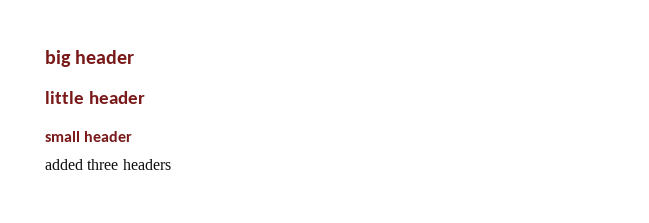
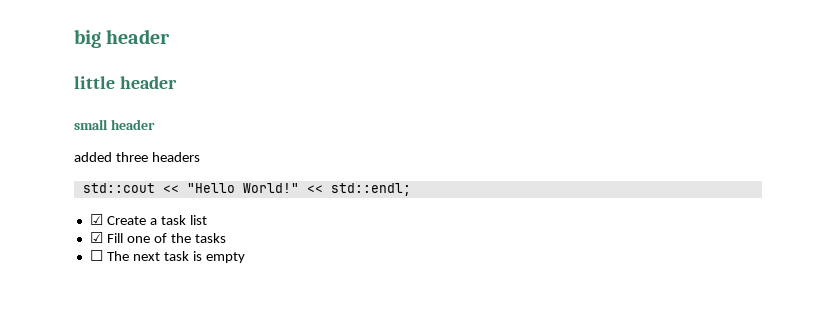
+ std::cout << "Hello World!" << std::endl;
+ ☑ Create a task list
+ ☑ Fill one of the tasks
+ ☐ The next task is empty

